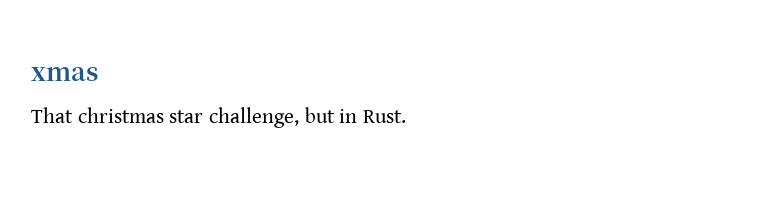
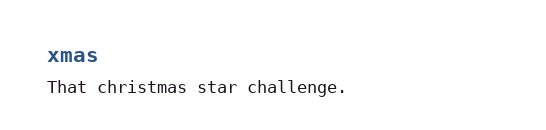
- That christmas star challenge, but in Rust.
+ That christmas star challenge.

